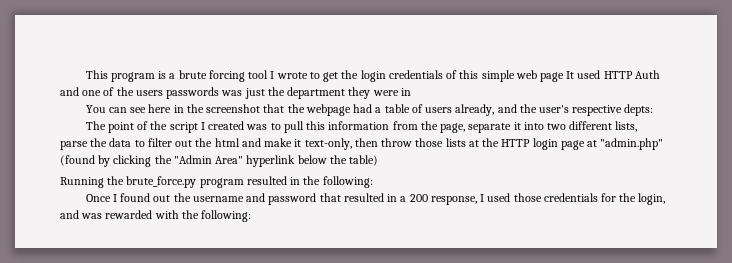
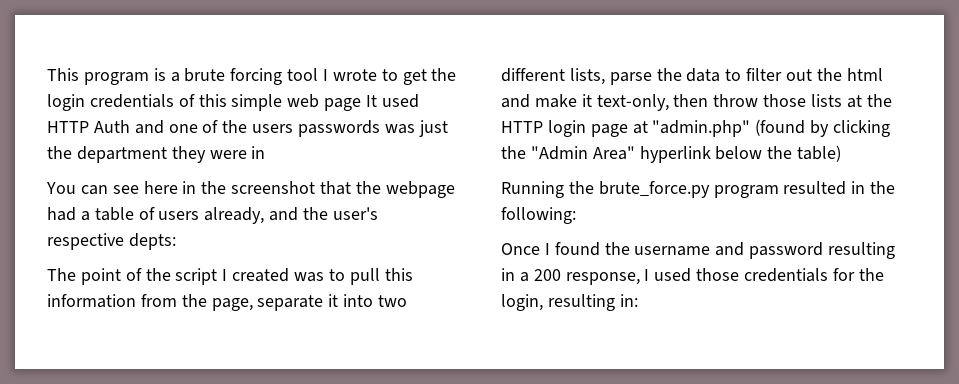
- Once I found out the username and password that resulted in a 200 response, I used those credentials for the login, and was rewarded with the following:
+ Once I found the username and password resulting in a 200 response, I used those credentials for the login, resulting in:

